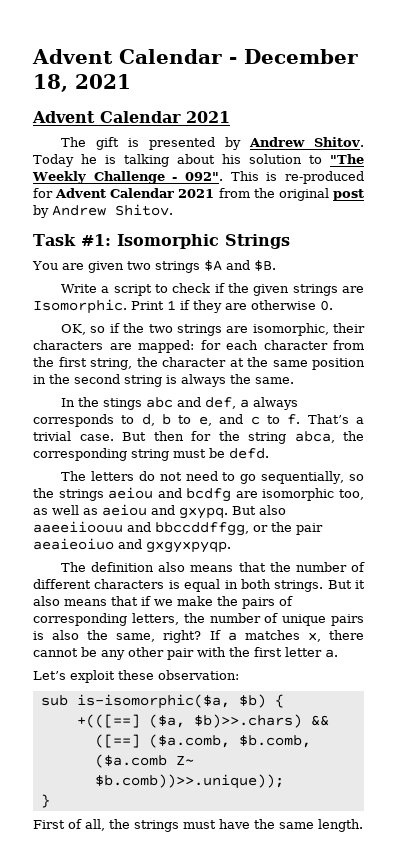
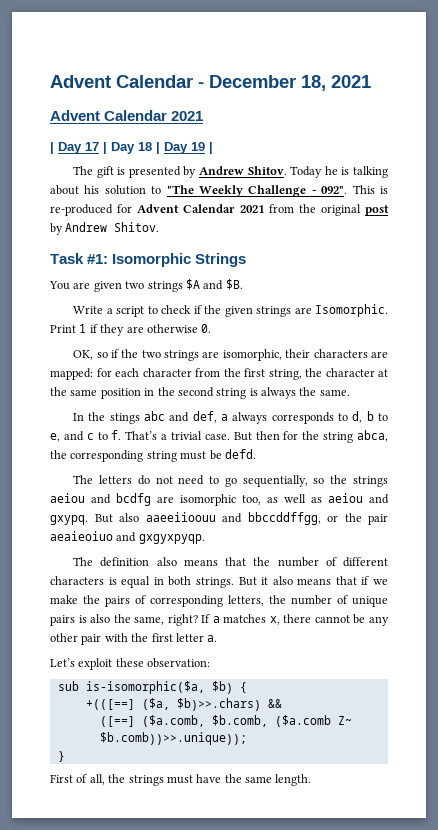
+ | Day 17 | Day 18 | Day 19 |

